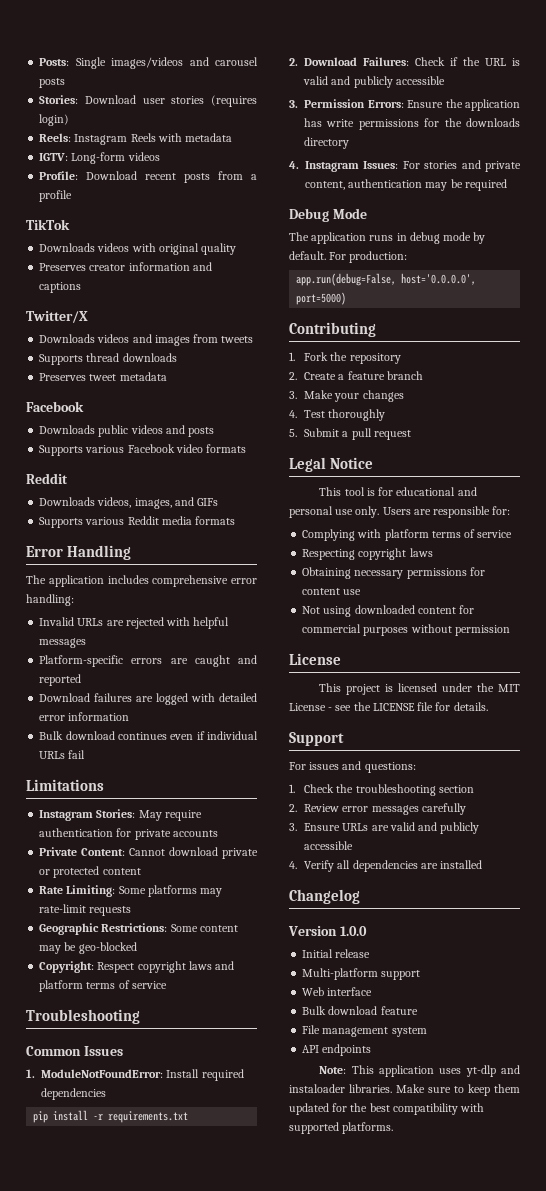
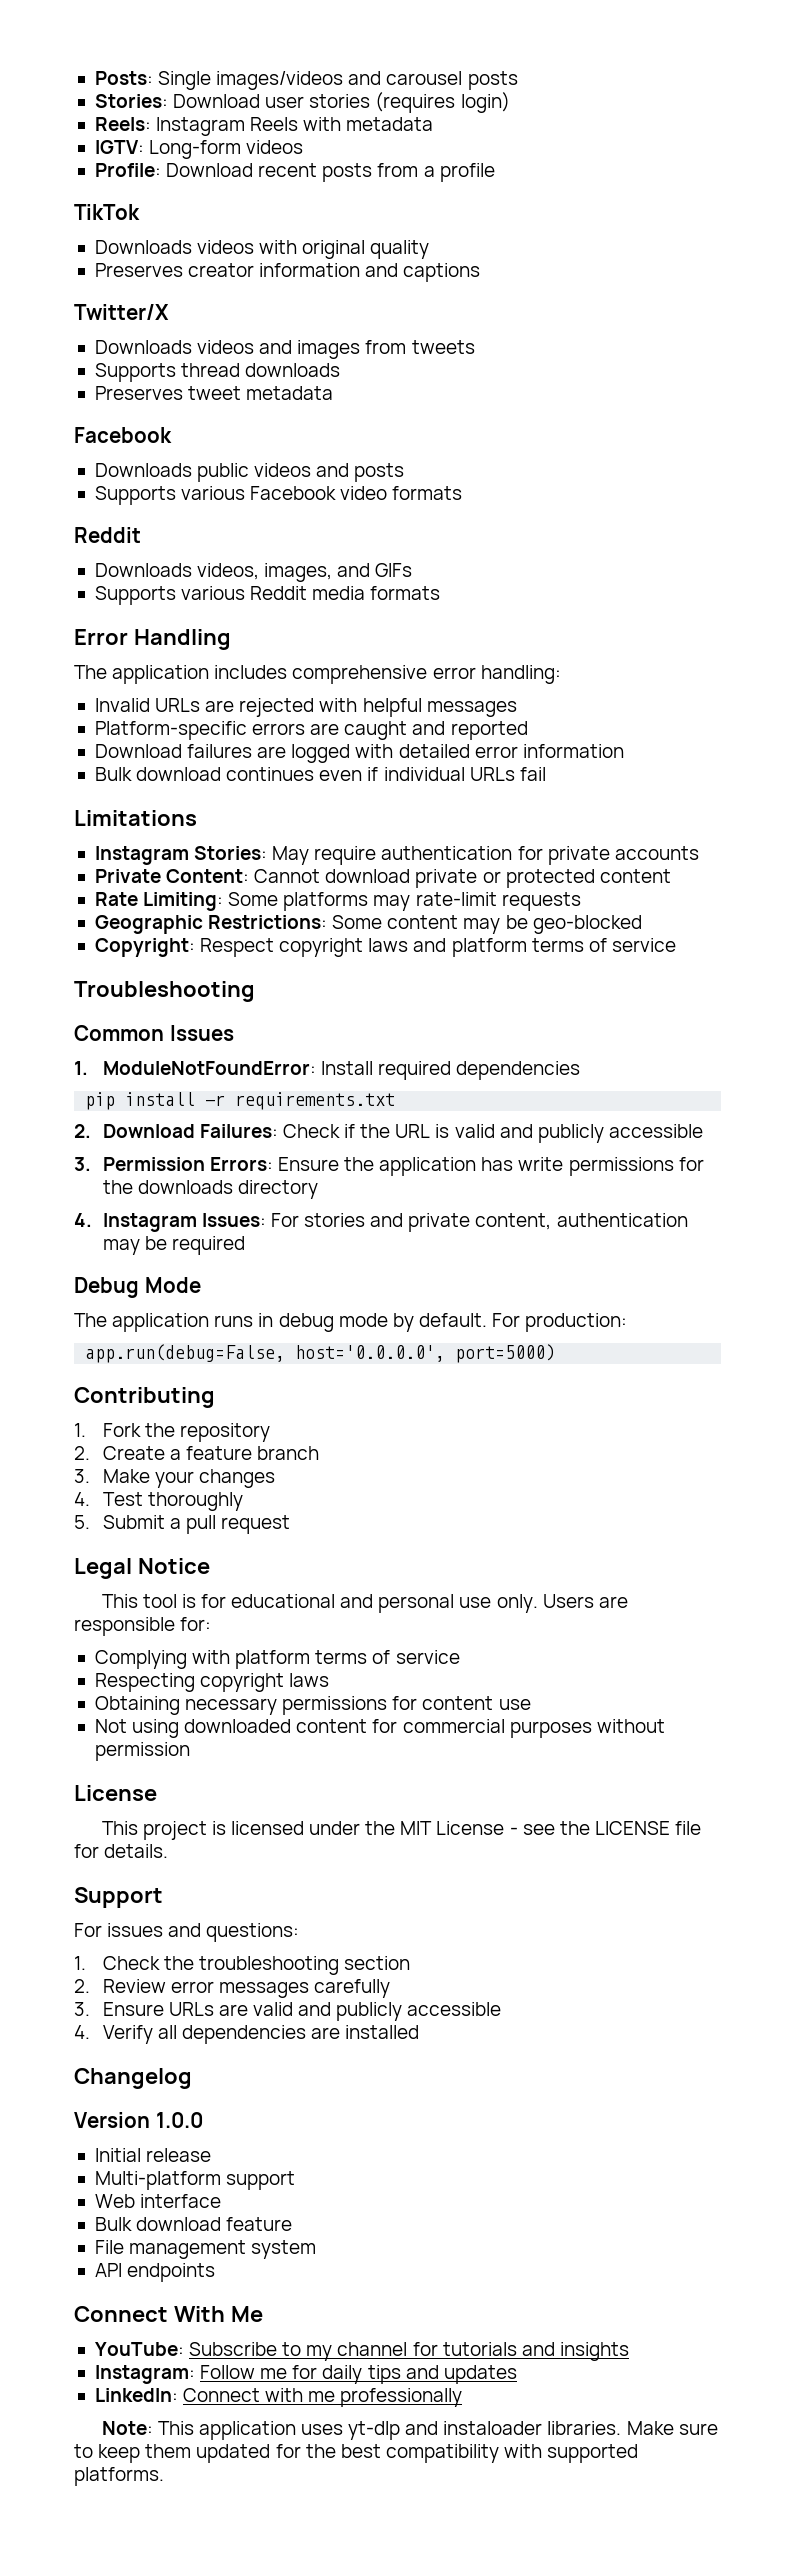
+ Connect With Me
+ YouTube: Subscribe to my channel for tutorials and insights
+ Instagram: Follow me for daily tips and updates
+ LinkedIn: Connect with me professionally

